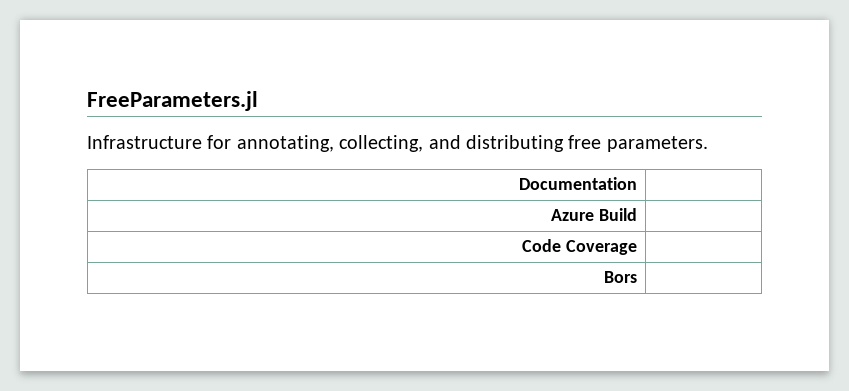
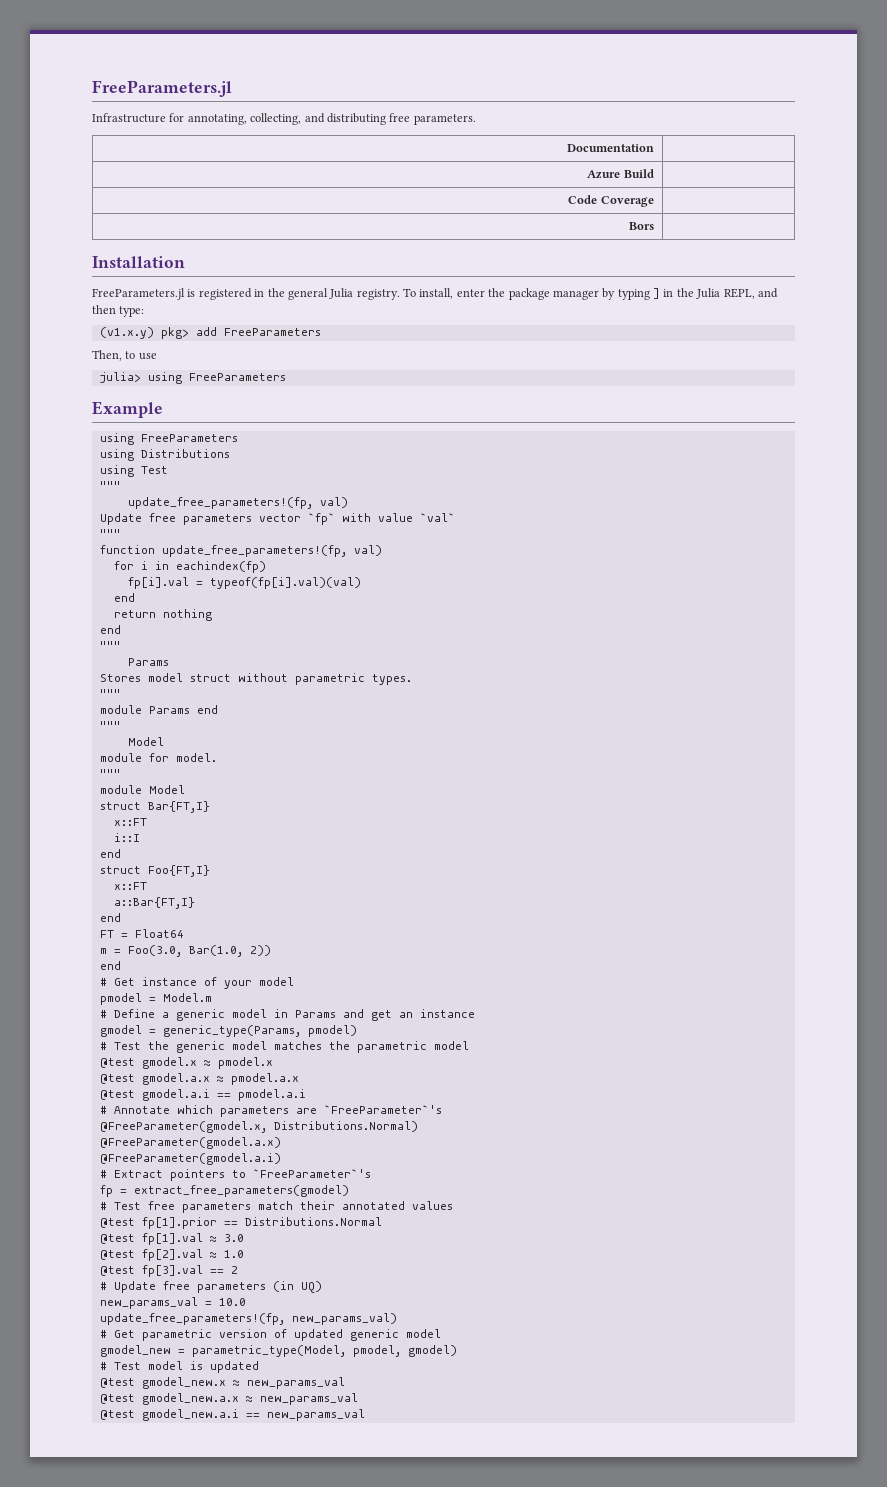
+ Installation
+ FreeParameters.jl is registered in the general Julia registry. To install, enter the package manager by typing ] in the Julia REPL, and then type:
+ (v1.x.y) pkg> add FreeParameters
+ Then, to use
+ julia> using FreeParameters
+ Example
+ using FreeParameters
+ using Distributions
+ using Test
+ """
+ update_free_parameters!(fp, val)
+ Update free parameters vector `fp` with value `val`
+ """
+ function update_free_parameters!(fp, val)
+ for i in eachindex(fp)
+ fp[i].val = typeof(fp[i].val)(val)
+ end
+ return nothing
+ end
+ """
+ Params
+ Stores model struct without parametric types.
+ """
+ module Params end
+ """
+ Model
+ module for model.
+ """
+ module Model
+ struct Bar{FT,I}
+ x::FT
+ i::I
+ end
+ struct Foo{FT,I}
+ x::FT
+ a::Bar{FT,I}
+ end
+ FT = Float64
+ m = Foo(3.0, Bar(1.0, 2))
+ end
+ # Get instance of your model
+ pmodel = Model.m
+ # Define a generic model in Params and get an instance
+ gmodel = generic_type(Params, pmodel)
+ # Test the generic model matches the parametric model
+ @test gmodel.x ≈ pmodel.x
+ @test gmodel.a.x ≈ pmodel.a.x
+ @test gmodel.a.i == pmodel.a.i
+ # Annotate which parameters are `FreeParameter`'s
+ @FreeParameter(gmodel.x, Distributions.Normal)
+ @FreeParameter(gmodel.a.x)
+ @FreeParameter(gmodel.a.i)
+ # Extract pointers to `FreeParameter`'s
+ fp = extract_free_parameters(gmodel)
+ # Test free parameters match their annotated values
+ @test fp[1].prior == Distributions.Normal
+ @test fp[1].val ≈ 3.0
+ @test fp[2].val ≈ 1.0
+ @test fp[3].val == 2
+ # Update free parameters (in UQ)
+ new_params_val = 10.0
+ update_free_parameters!(fp, new_params_val)
+ # Get parametric version of updated generic model
+ gmodel_new = parametric_type(Model, pmodel, gmodel)
+ # Test model is updated
+ @test gmodel_new.x ≈ new_params_val
+ @test gmodel_new.a.x ≈ new_params_val
+ @test gmodel_new.a.i == new_params_val

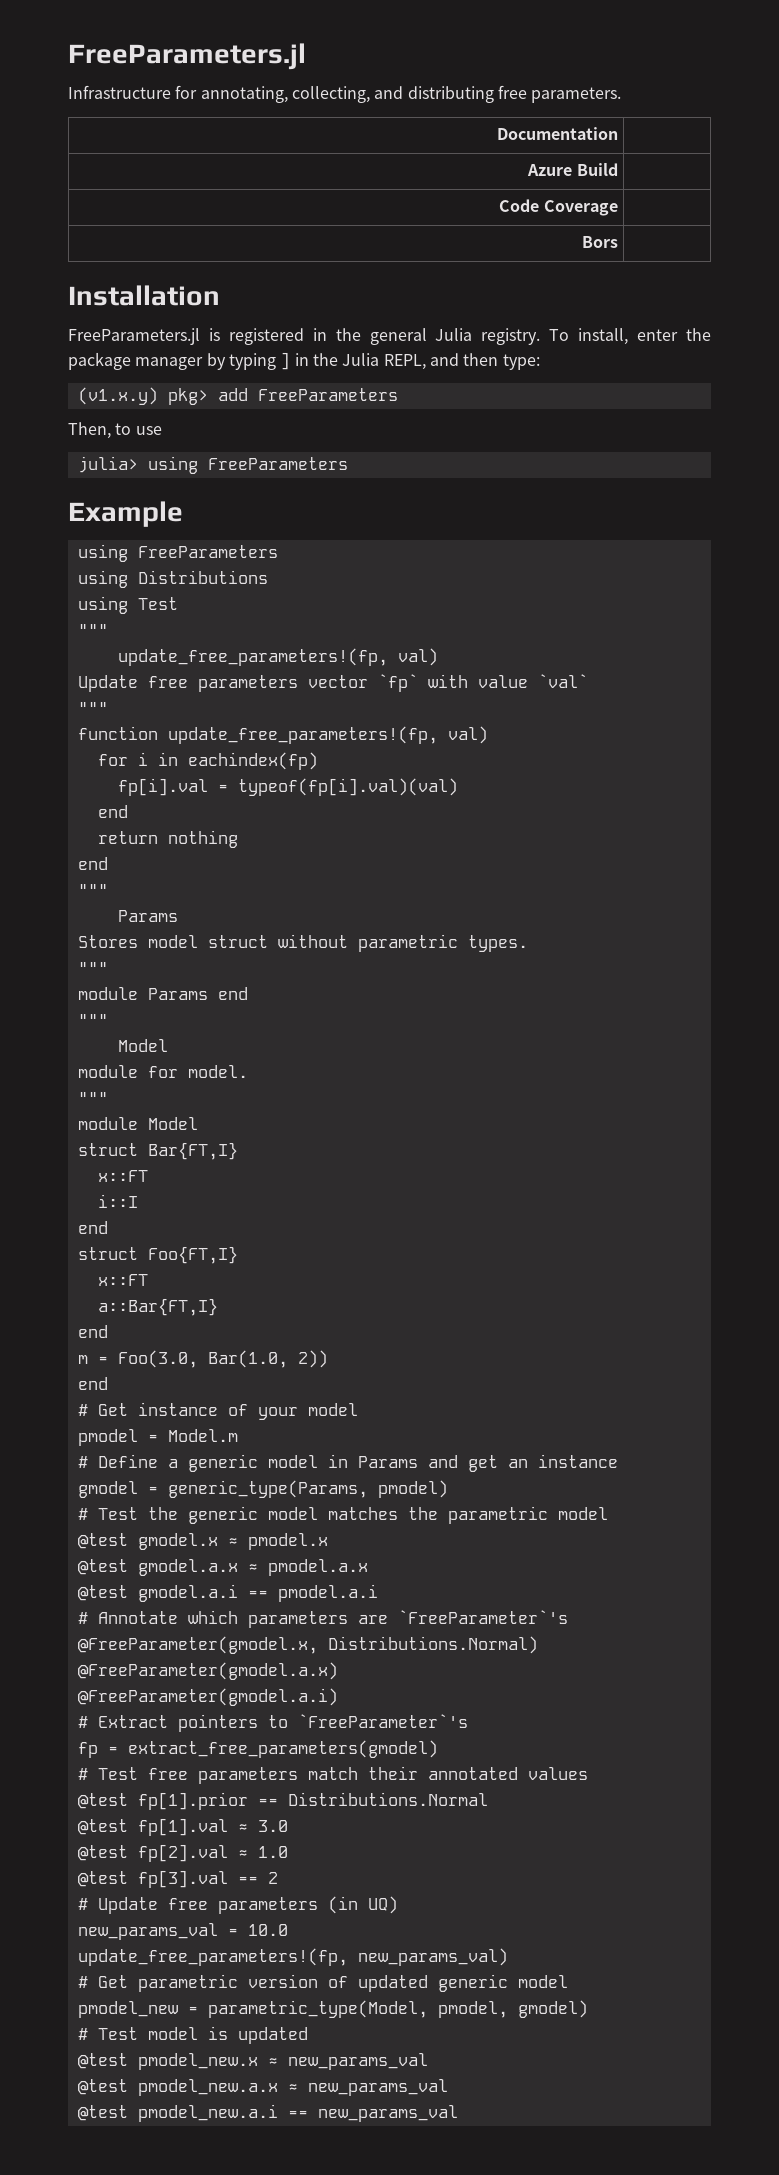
- FT = Float64
- gmodel_new = parametric_type(Model, pmodel, gmodel)
+ pmodel_new = parametric_type(Model, pmodel, gmodel)
- @test gmodel_new.x ≈ new_params_val
- @test gmodel_new.a.x ≈ new_params_val
- @test gmodel_new.a.i == new_params_val
+ @test pmodel_new.x ≈ new_params_val
+ @test pmodel_new.a.x ≈ new_params_val
+ @test pmodel_new.a.i == new_params_val

